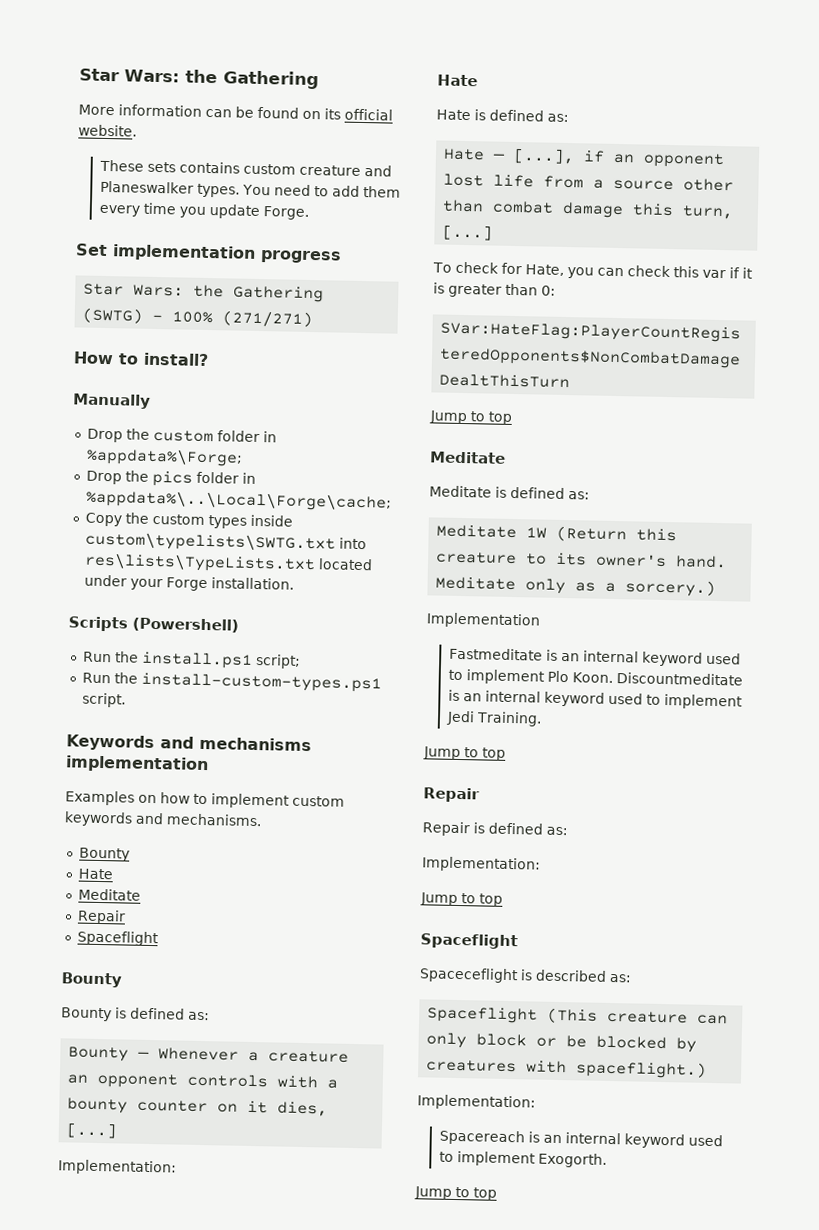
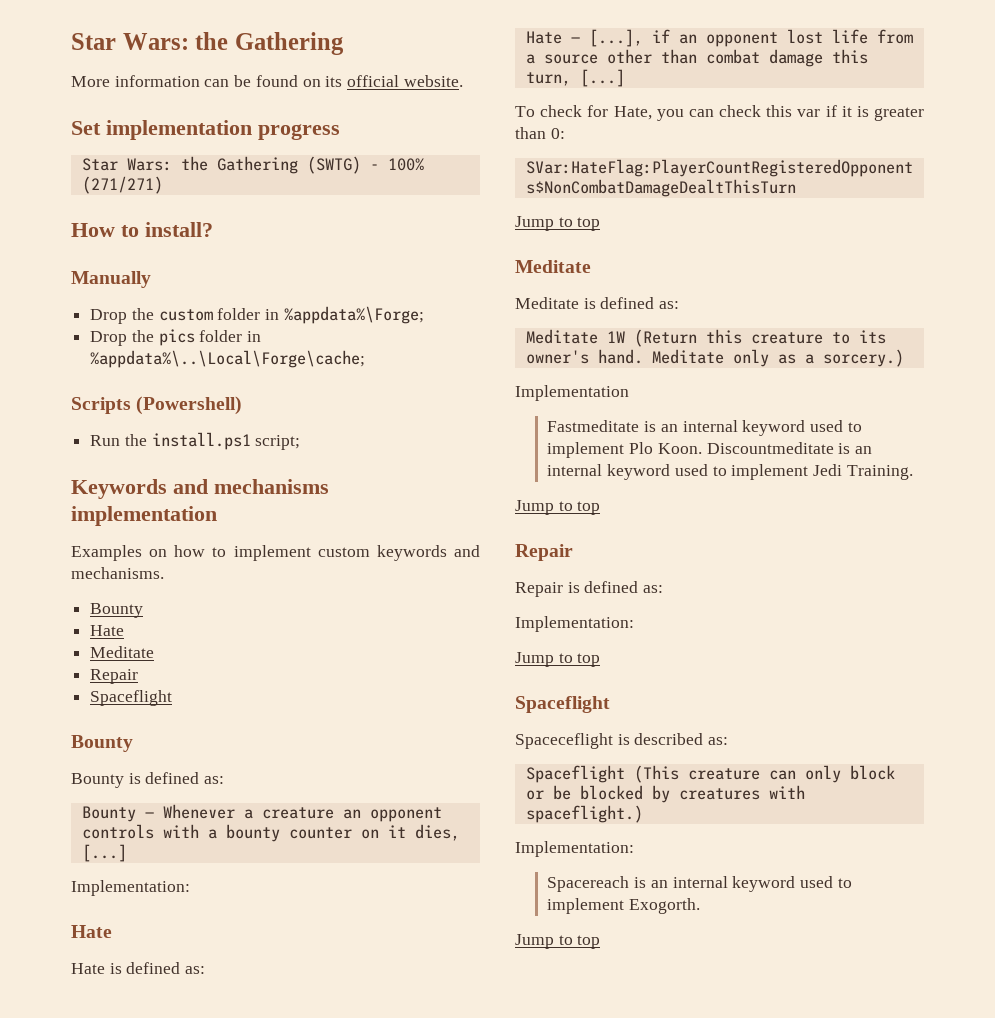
- These sets contains custom creature and Planeswalker types. You need to add them every time you update Forge.
- Copy the custom types inside custom\typelists\SWTG.txt into res\lists\TypeLists.txt located under your Forge installation.
- Run the install-custom-types.ps1 script.

